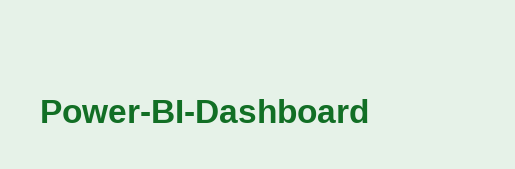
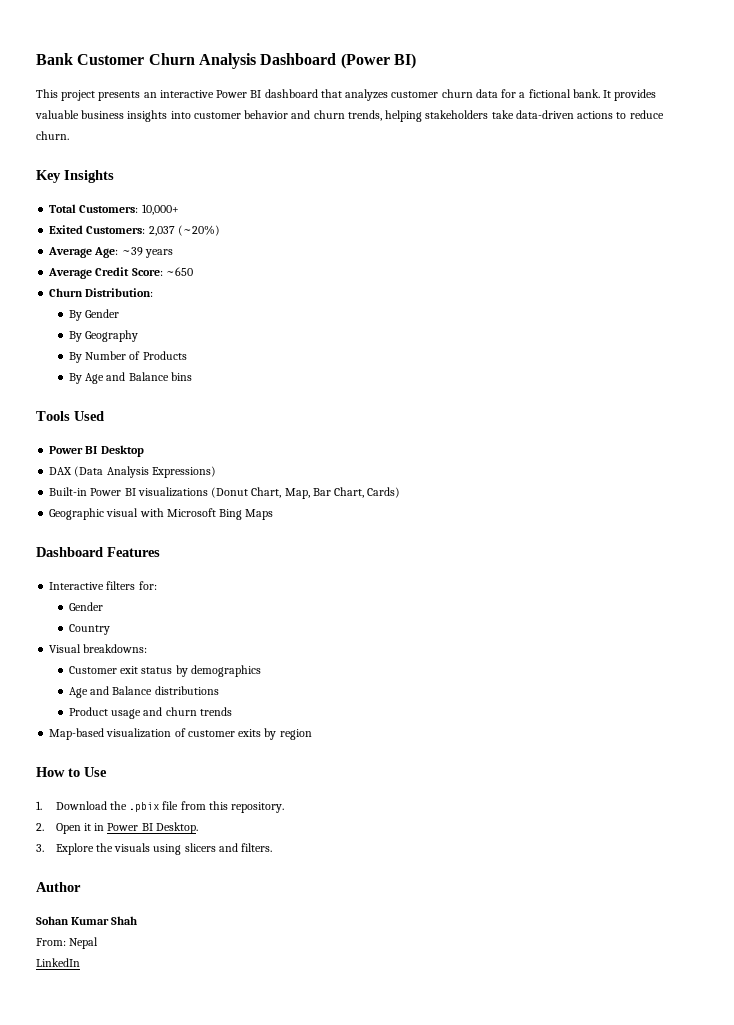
- Power-BI-Dashboard
+ Bank Customer Churn Analysis Dashboard (Power BI)
+ This project presents an interactive Power BI dashboard that analyzes customer churn data for a fictional bank. It provides valuable business insights into customer behavior and churn trends, helping stakeholders take data-driven actions to reduce churn.
+ Key Insights
+ Total Customers: 10,000+
+ Exited Customers: 2,037 (~20%)
+ Average Age: ~39 years
+ Average Credit Score: ~650
+ Churn Distribution:
+ By Gender
+ By Geography
+ By Number of Products
+ By Age and Balance bins
+ Tools Used
+ Power BI Desktop
+ DAX (Data Analysis Expressions)
+ Built-in Power BI visualizations (Donut Chart, Map, Bar Chart, Cards)
+ Geographic visual with Microsoft Bing Maps
+ Dashboard Features
+ Interactive filters for:
+ Gender
+ Country
+ Visual breakdowns:
+ Customer exit status by demographics
+ Age and Balance distributions
+ Product usage and churn trends
+ Map-based visualization of customer exits by region
+ How to Use
+ 1. Download the .pbix file from this repository.
+ 2. Open it in Power BI Desktop.
+ 3. Explore the visuals using slicers and filters.
+ Author
+ Sohan Kumar Shah
+ From: Nepal
+ LinkedIn

